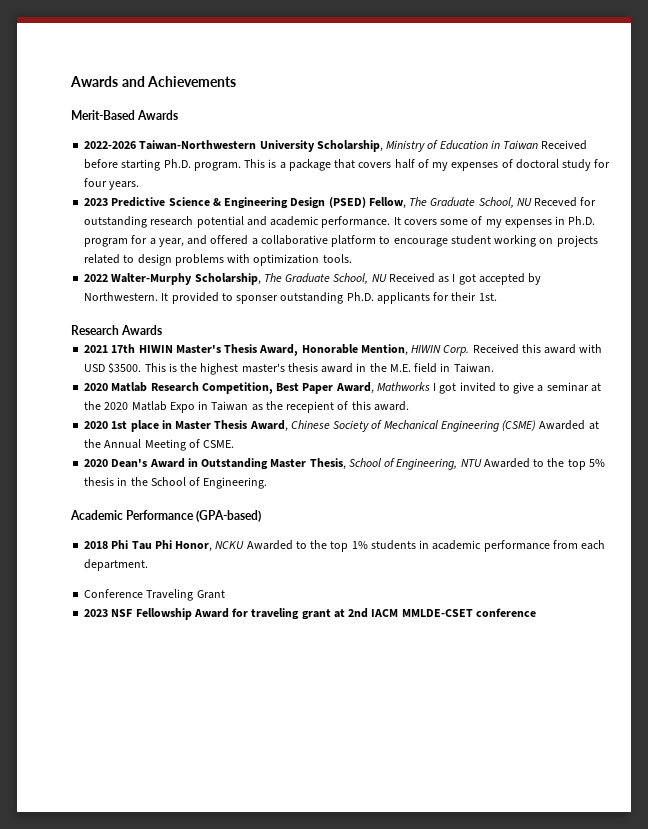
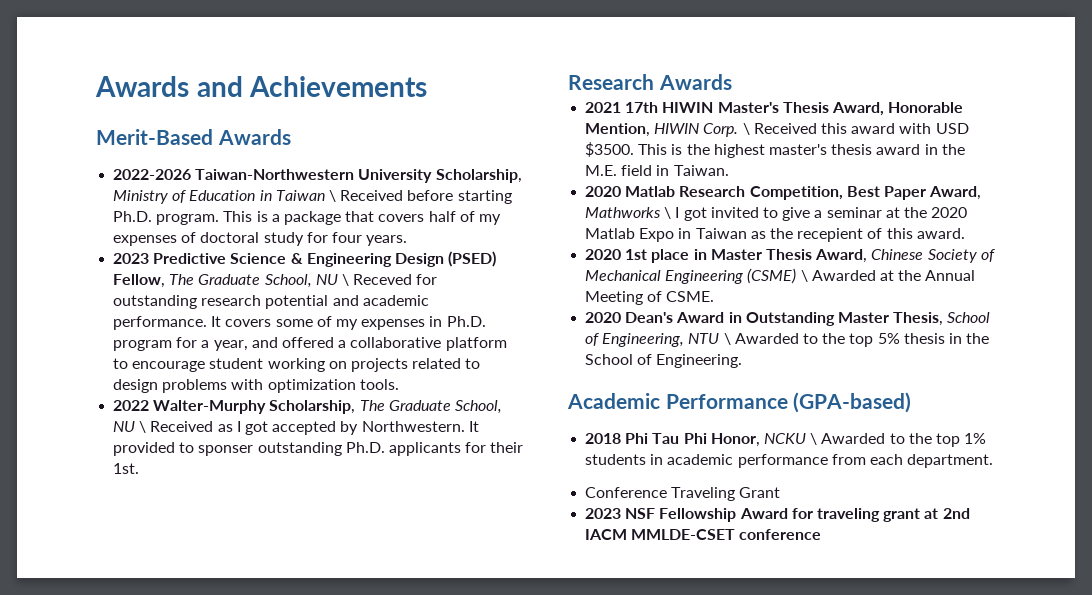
- 2022-2026 Taiwan-Northwestern University Scholarship, Ministry of Education in Taiwan Received before starting Ph.D. program.
+ 2022-2026 Taiwan-Northwestern University Scholarship, Ministry of Education in Taiwan \ Received before starting Ph.D. program.
- 2023 Predictive Science & Engineering Design (PSED) Fellow, The Graduate School, NU Receved for outstanding research potential and academic performance.
+ 2023 Predictive Science & Engineering Design (PSED) Fellow, The Graduate School, NU \ Receved for outstanding research potential and academic performance.
- 2022 Walter-Murphy Scholarship, The Graduate School, NU Received as I got accepted by Northwestern.
+ 2022 Walter-Murphy Scholarship, The Graduate School, NU \ Received as I got accepted by Northwestern.
- Received this award with USD $3500.
+ \ Received this award with USD $3500.
- 2020 Matlab Research Competition, Best Paper Award, Mathworks I got invited to give a seminar at the 2020 Matlab Expo in Taiwan as the recepient of this award.
+ 2020 Matlab Research Competition, Best Paper Award, Mathworks \ I got invited to give a seminar at the 2020 Matlab Expo in Taiwan as the recepient of this award.
- 2020 1st place in Master Thesis Award, Chinese Society of Mechanical Engineering (CSME) Awarded at the Annual Meeting of CSME.
+ 2020 1st place in Master Thesis Award, Chinese Society of Mechanical Engineering (CSME) \ Awarded at the Annual Meeting of CSME.
- 2020 Dean's Award in Outstanding Master Thesis, School of Engineering, NTU Awarded to the top 5% thesis in the School of Engineering.
+ 2020 Dean's Award in Outstanding Master Thesis, School of Engineering, NTU \ Awarded to the top 5% thesis in the School of Engineering.
- 2018 Phi Tau Phi Honor, NCKU Awarded to the top 1% students in academic performance from each department.
+ 2018 Phi Tau Phi Honor, NCKU \ Awarded to the top 1% students in academic performance from each department.

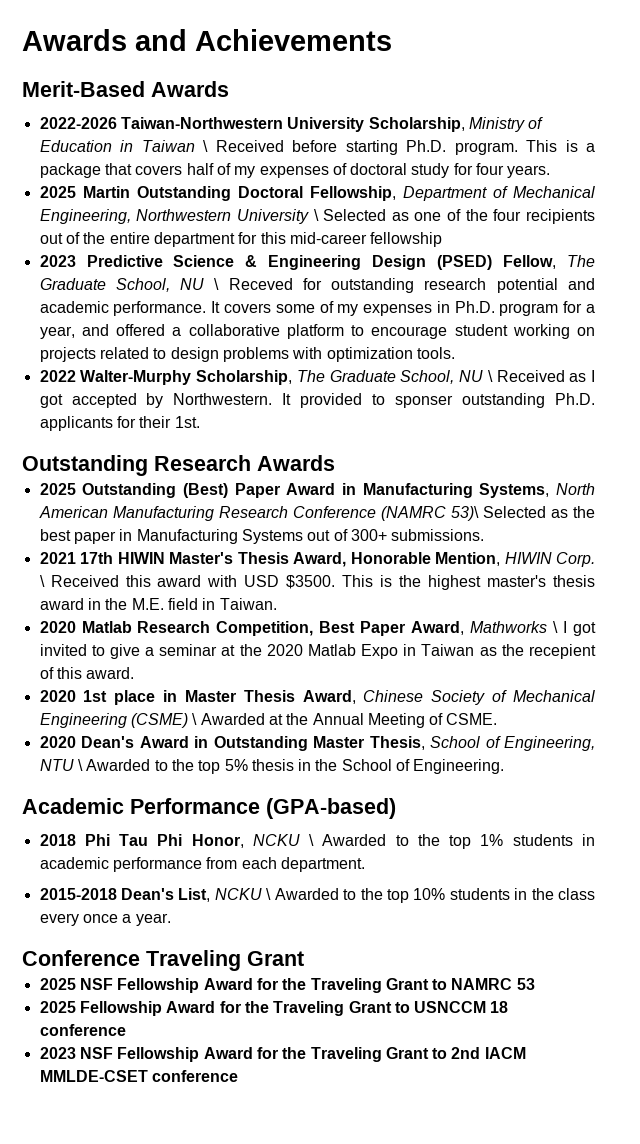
+ 2025 Martin Outstanding Doctoral Fellowship, Department of Mechanical Engineering, Northwestern University \ Selected as one of the four recipients out of the entire department for this mid-career fellowship
- Research Awards
+ Outstanding Research Awards
+ 2025 Outstanding (Best) Paper Award in Manufacturing Systems, North American Manufacturing Research Conference (NAMRC 53)\ Selected as the best paper in Manufacturing Systems out of 300+ submissions.
+ 2015-2018 Dean's List, NCKU \ Awarded to the top 10% students in the class every once a year.
  Conference Traveling Grant
+ 2025 NSF Fellowship Award for the Traveling Grant to NAMRC 53
+ 2025 Fellowship Award for the Traveling Grant to USNCCM 18 conference
- 2023 NSF Fellowship Award for traveling grant at 2nd IACM MMLDE-CSET conference
+ 2023 NSF Fellowship Award for the Traveling Grant to 2nd IACM MMLDE-CSET conference

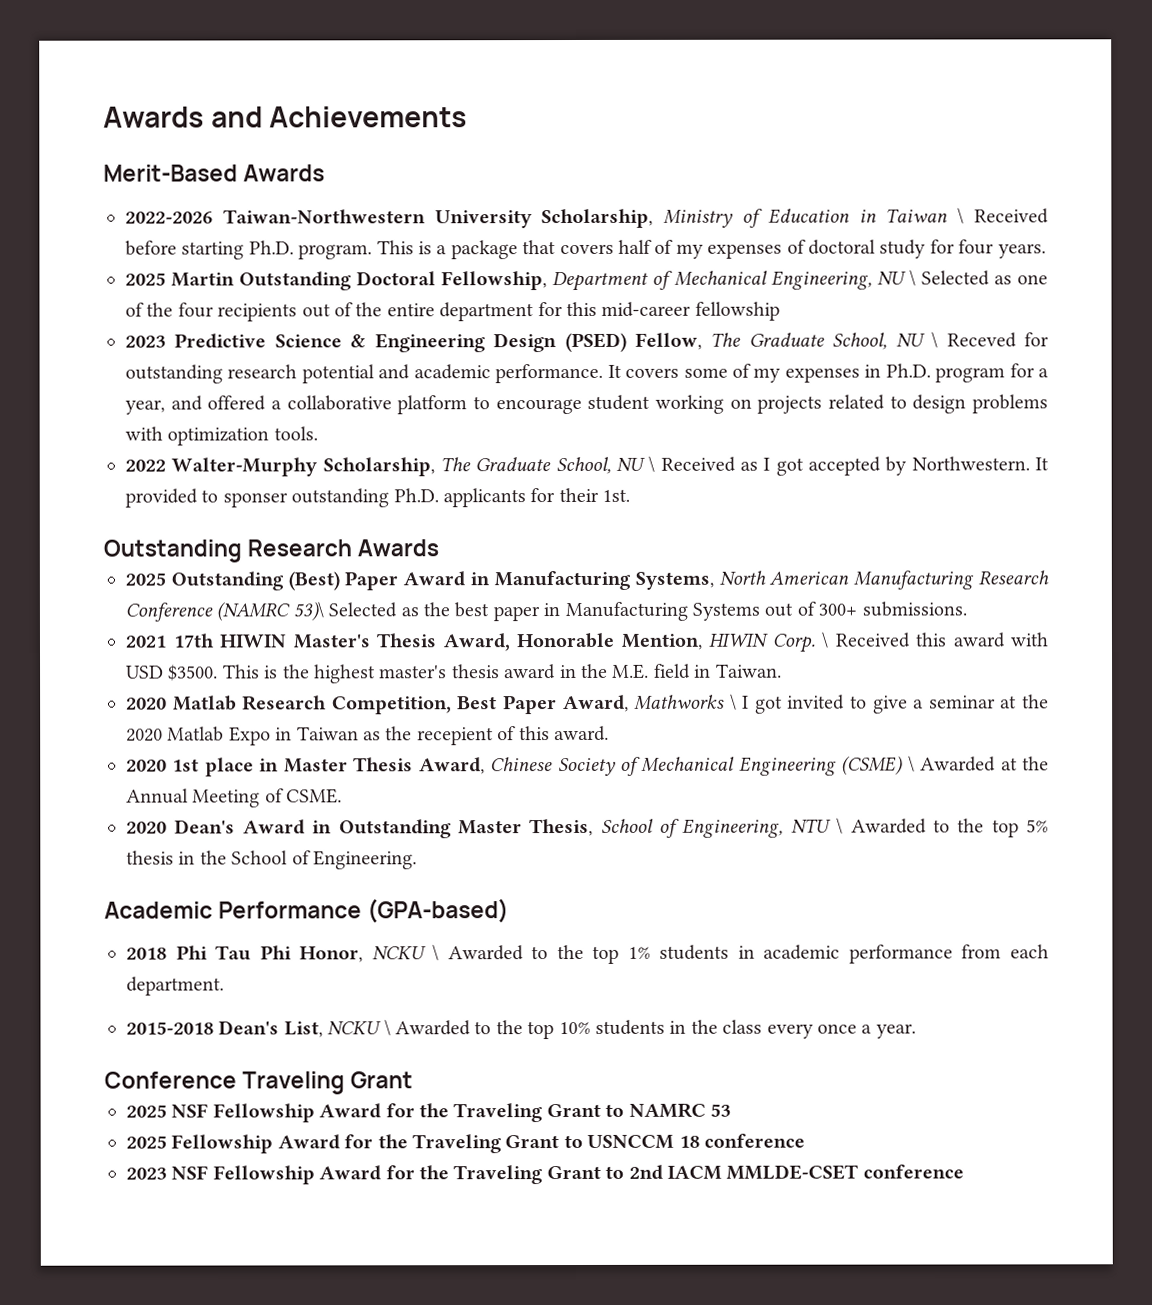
- 2025 Martin Outstanding Doctoral Fellowship, Department of Mechanical Engineering, Northwestern University \ Selected as one of the four recipients out of the entire department for this mid-career fellowship
+ 2025 Martin Outstanding Doctoral Fellowship, Department of Mechanical Engineering, NU \ Selected as one of the four recipients out of the entire department for this mid-career fellowship

